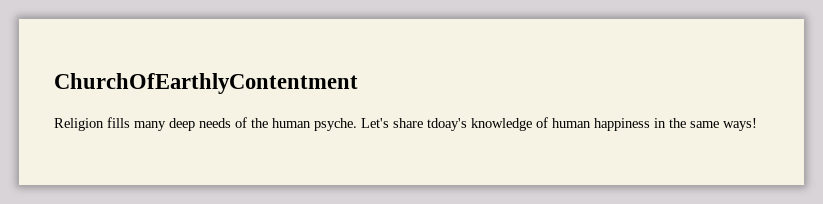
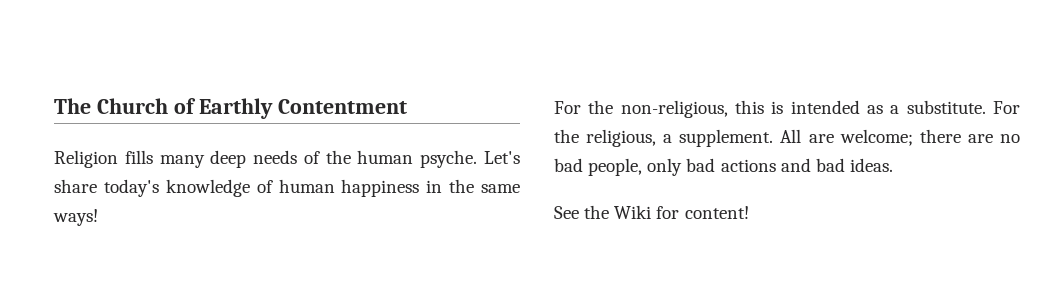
- ChurchOfEarthlyContentment
+ The Church of Earthly Contentment
- Let's share tdoay's knowledge of human happiness in the same ways!
+ Let's share today's knowledge of human happiness in the same ways!
+ For the non-religious, this is intended as a substitute. For the religious, a supplement. All are welcome; there are no bad people, only bad actions and bad ideas.
+ See the Wiki for content!

